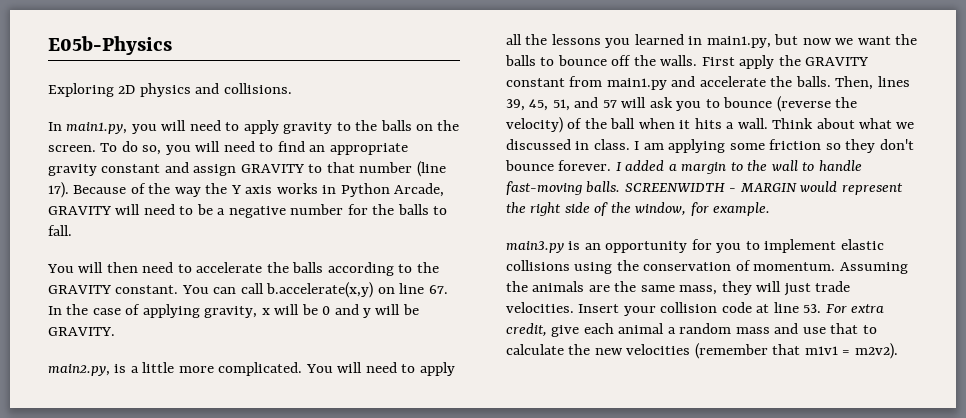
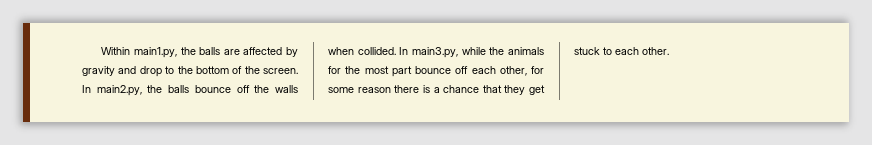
- E05b-Physics
- Exploring 2D physics and collisions.
- In main1.py, you will need to apply gravity to the balls on the screen. To do so, you will need to find an appropriate gravity constant and assign GRAVITY to that number (line 17). Because of the way the Y axis works in Python Arcade, GRAVITY will need to be a negative number for the balls to fall.
- You will then need to accelerate the balls according to the GRAVITY constant. You can call b.accelerate(x,y) on line 67. In the case of applying gravity, x will be 0 and y will be GRAVITY.
- main2.py, is a little more complicated. You will need to apply all the lessons you learned in main1.py, but now we want the balls to bounce off the walls. First apply the GRAVITY constant from main1.py and accelerate the balls. Then, lines 39, 45, 51, and 57 will ask you to bounce (reverse the velocity) of the ball when it hits a wall. Think about what we discussed in class. I am applying some friction so they don't bounce forever. I added a margin to the wall to handle fast-moving balls. SCREENWIDTH - MARGIN would represent the right side of the window, for example.
- main3.py is an opportunity for you to implement elastic collisions using the conservation of momentum. Assuming the animals are the same mass, they will just trade velocities. Insert your collision code at line 53. For extra credit, give each animal a random mass and use that to calculate the new velocities (remember that m1v1 = m2v2).
+ Within main1.py, the balls are affected by gravity and drop to the bottom of the screen. In main2.py, the balls bounce off the walls when collided. In main3.py, while the animals for the most part bounce off each other, for some reason there is a chance that they get stuck to each other.

